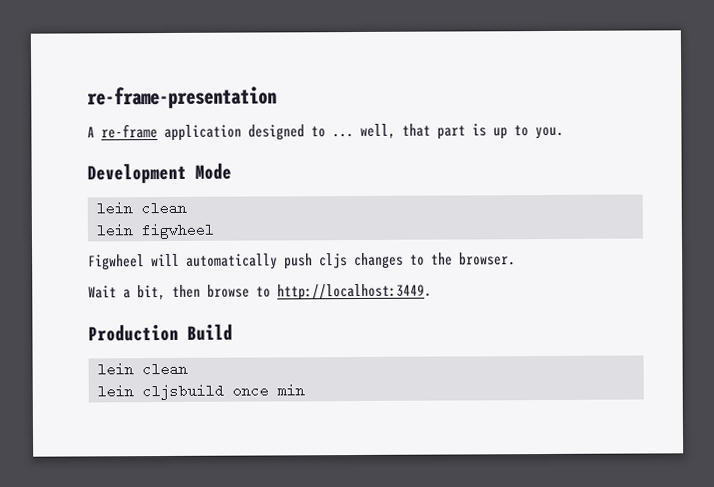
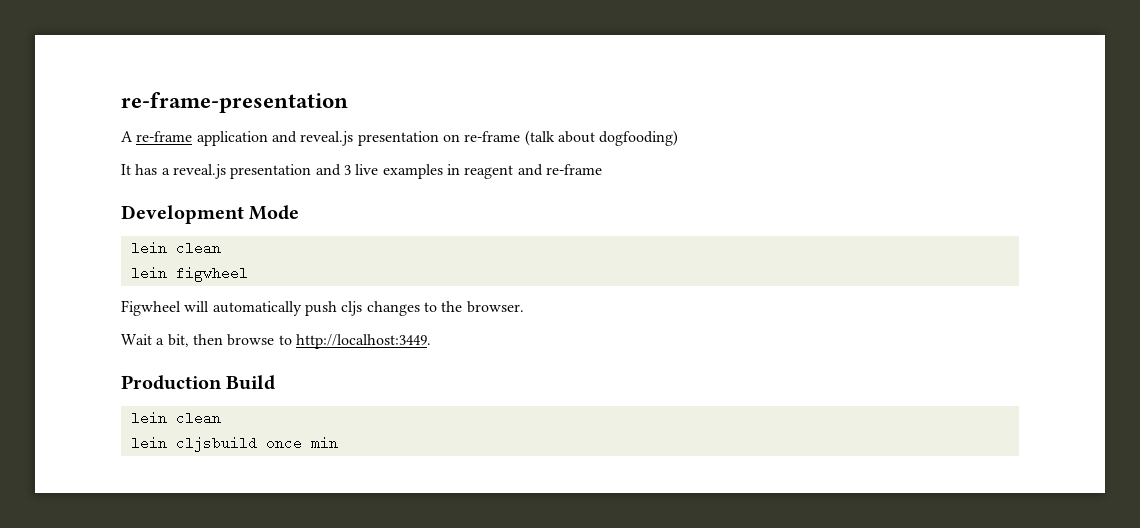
- A re-frame application designed to ... well, that part is up to you.
+ A re-frame application and reveal.js presentation on re-frame (talk about dogfooding)
+ It has a reveal.js presentation and 3 live examples in reagent and re-frame

